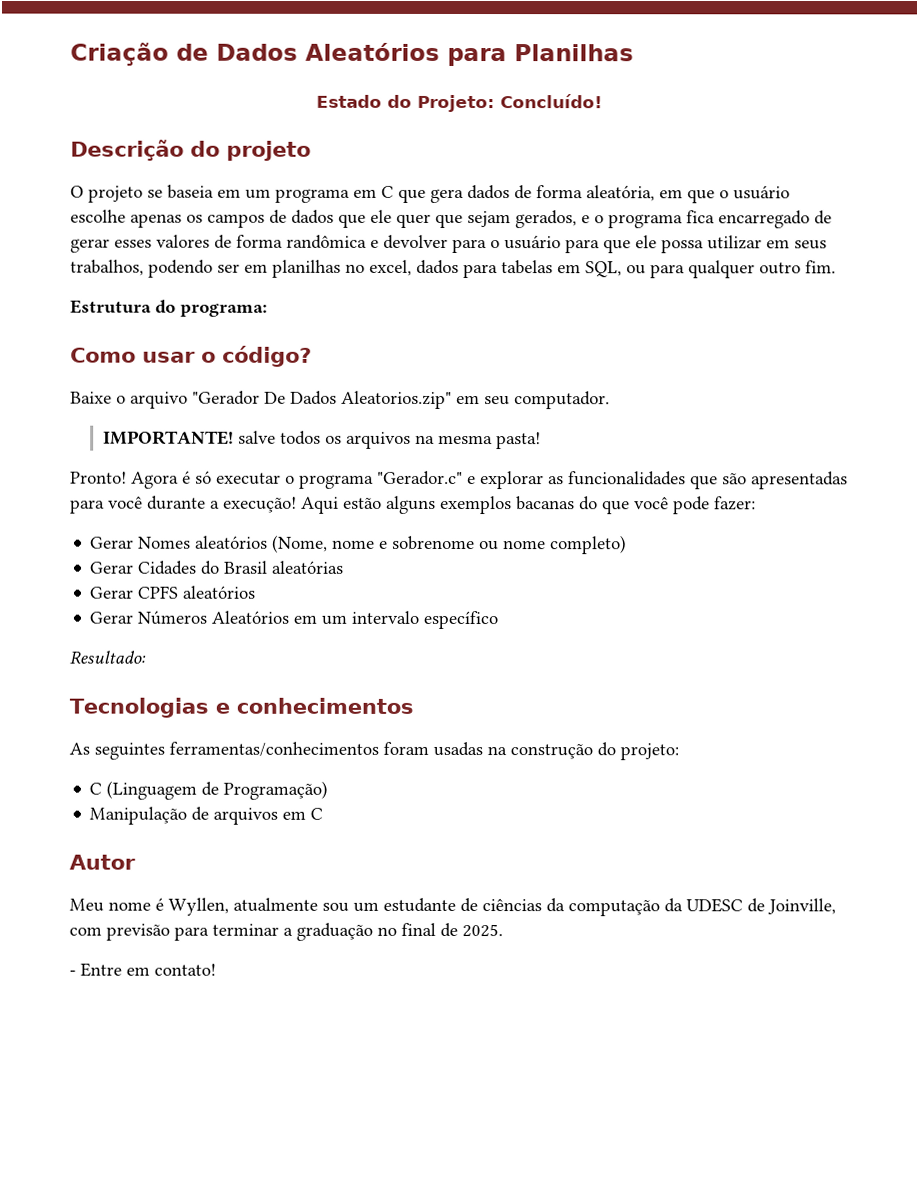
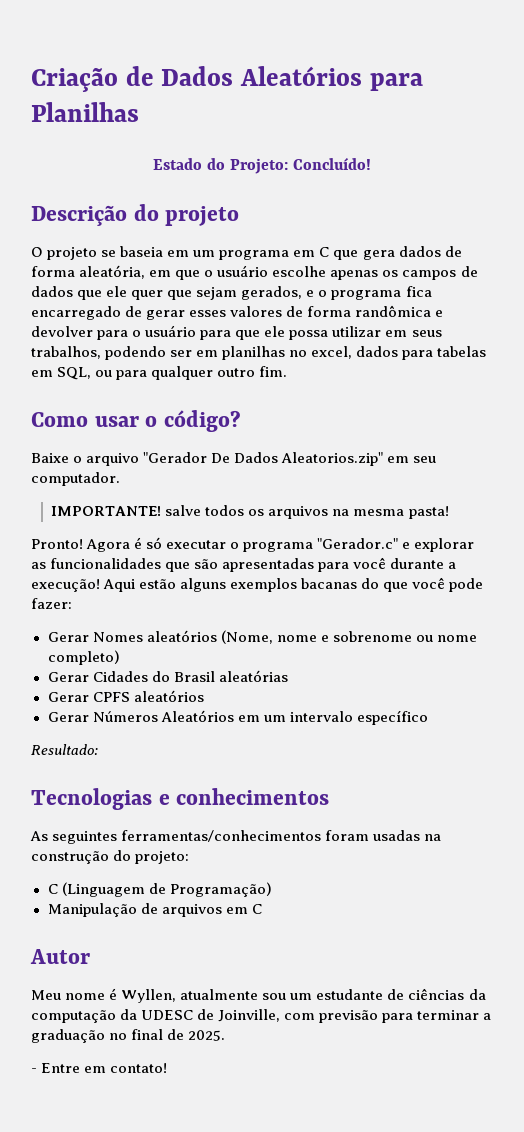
- Estrutura do programa:

